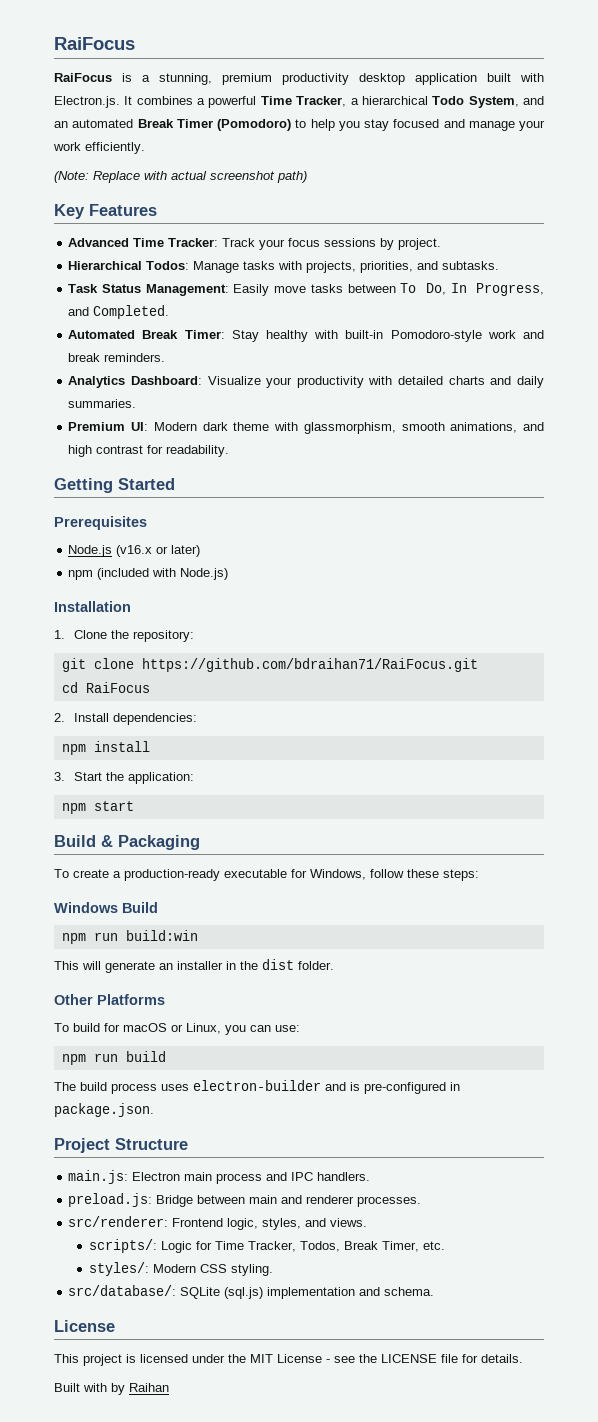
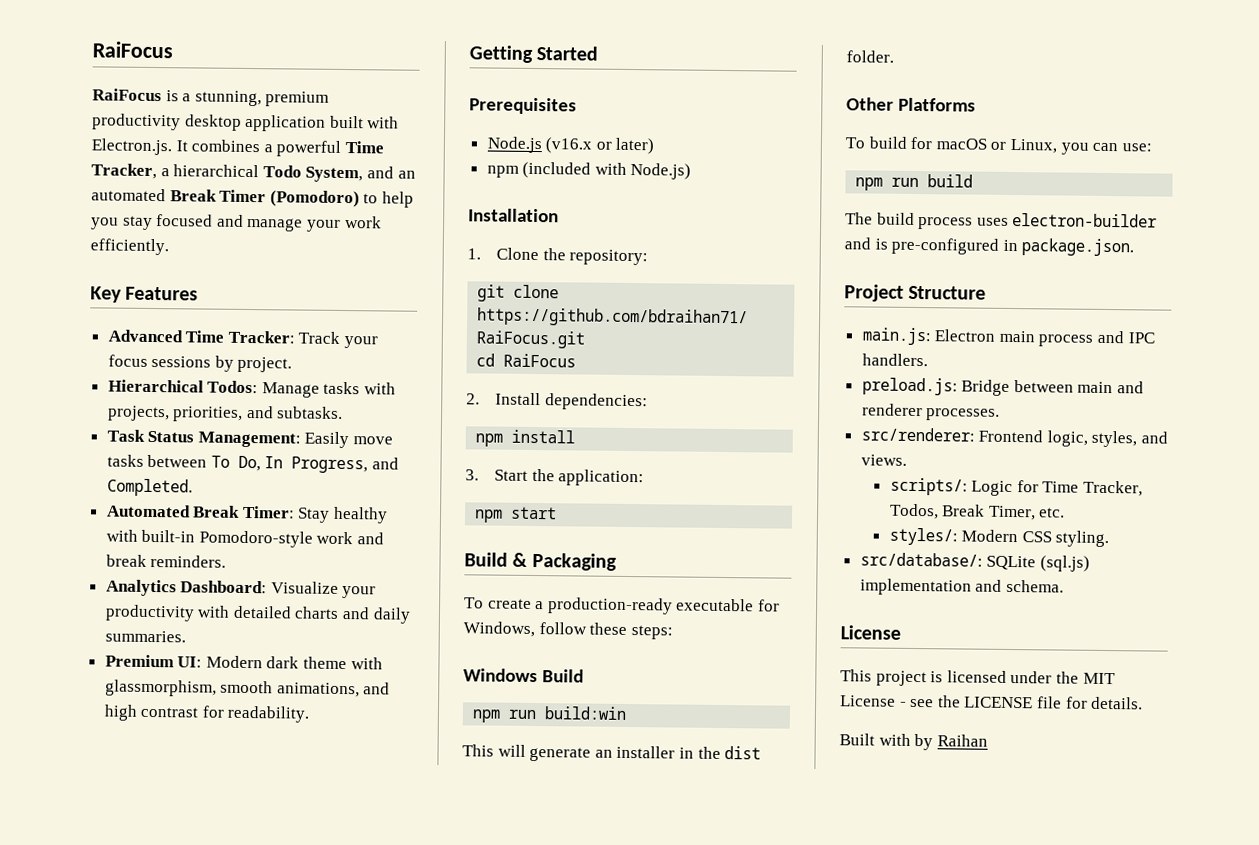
- (Note: Replace with actual screenshot path)

